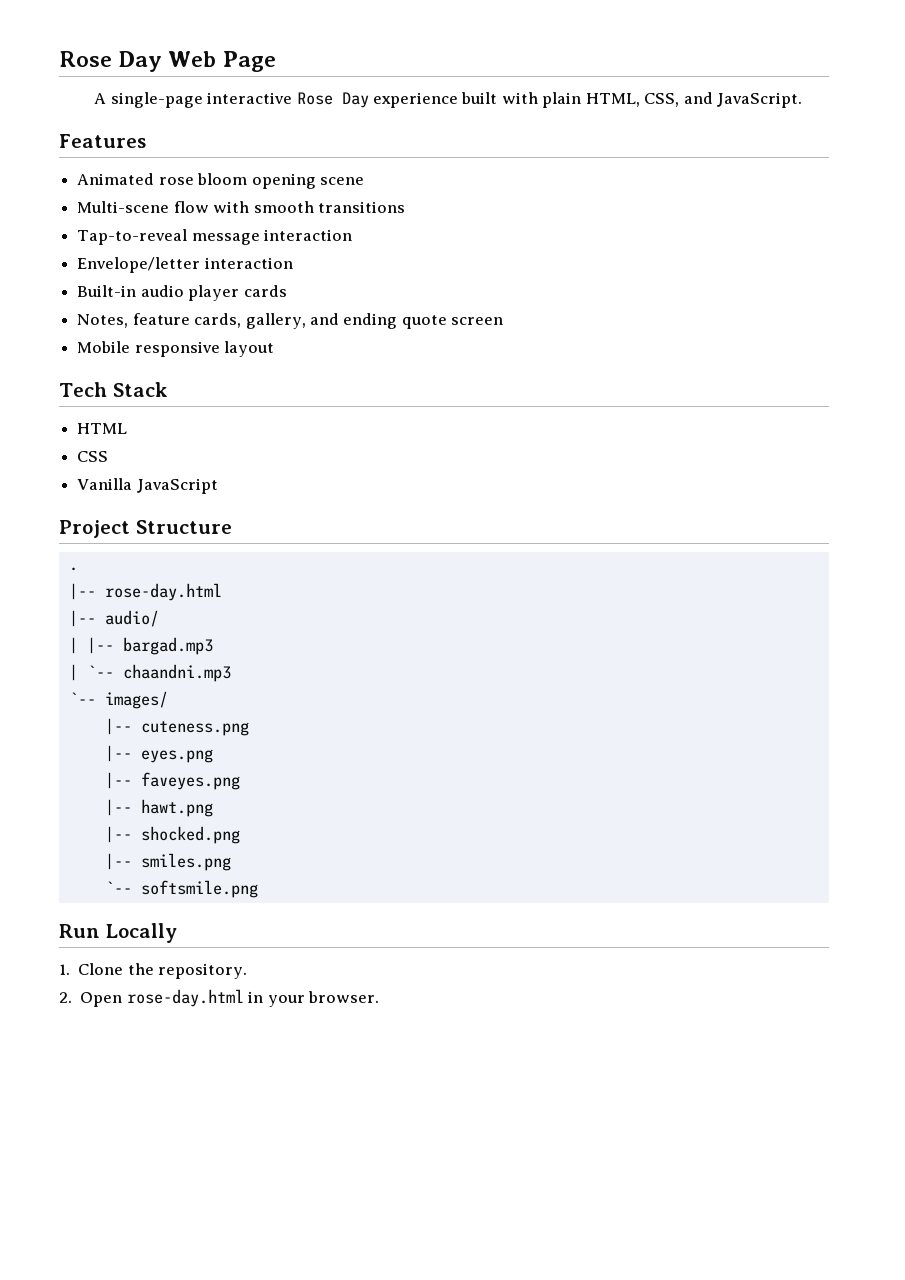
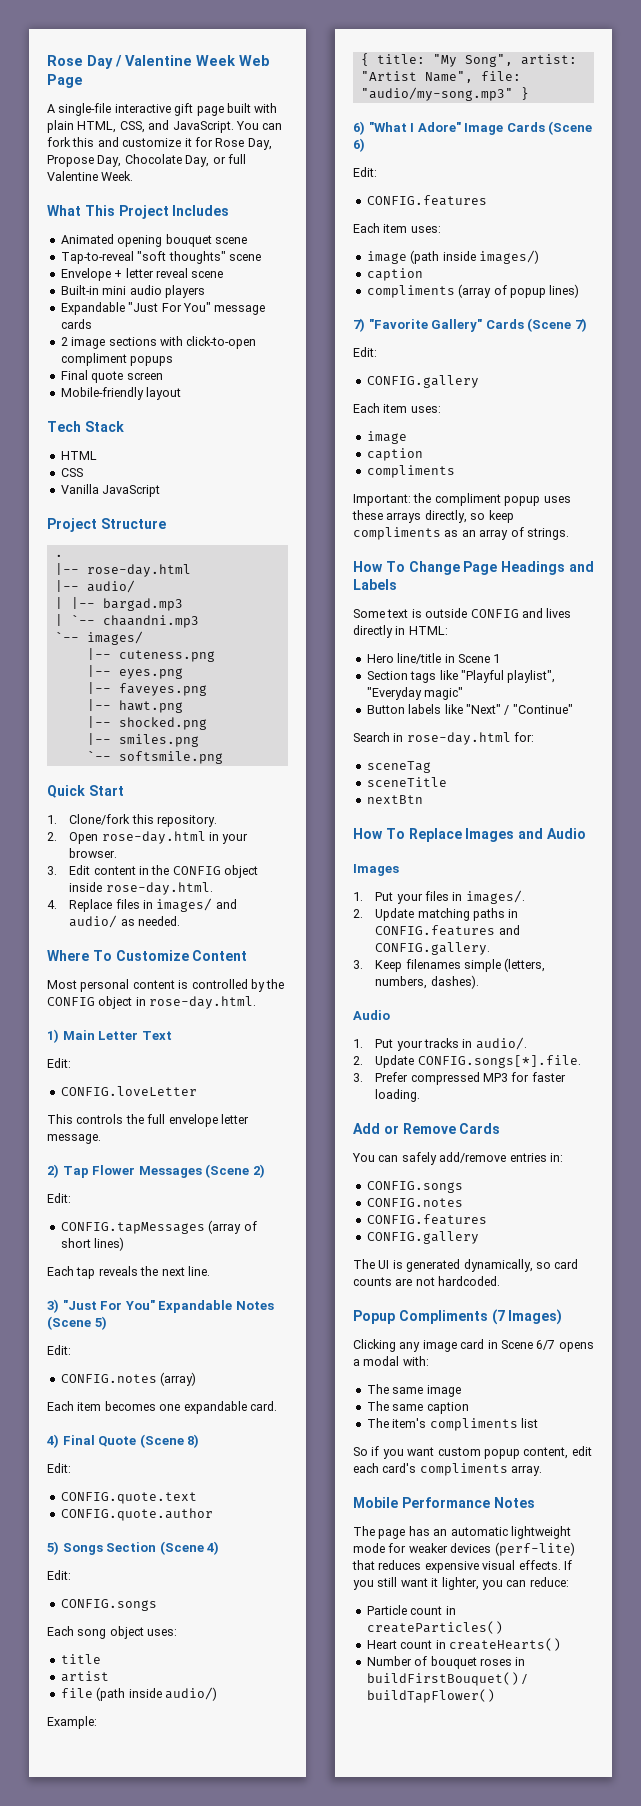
- Rose Day Web Page
+ Rose Day / Valentine Week Web Page
- A single-page interactive Rose Day experience built with plain HTML, CSS, and JavaScript.
- Features
- Animated rose bloom opening scene
- Multi-scene flow with smooth transitions
- Tap-to-reveal message interaction
- Envelope/letter interaction
- Built-in audio player cards
- Notes, feature cards, gallery, and ending quote screen
+ A single-file interactive gift page built with plain HTML, CSS, and JavaScript. You can fork this and customize it for Rose Day, Propose Day, Chocolate Day, or full Valentine Week.
+ What This Project Includes
+ Animated opening bouquet scene
+ Tap-to-reveal "soft thoughts" scene
+ Envelope + letter reveal scene
+ Built-in mini audio players
+ Expandable "Just For You" message cards
+ 2 image sections with click-to-open compliment popups
+ Final quote screen
- Mobile responsive layout
+ Mobile-friendly layout
- Run Locally
- 1. Clone the repository.
+ Quick Start
+ 1. Clone/fork this repository.
+ 3. Edit content in the CONFIG object inside rose-day.html.
+ 4. Replace files in images/ and audio/ as needed.
+ Where To Customize Content
+ Most personal content is controlled by the CONFIG object in rose-day.html.
+ 1) Main Letter Text
+ Edit:
+ CONFIG.loveLetter
+ This controls the full envelope letter message.
+ 2) Tap Flower Messages (Scene 2)
+ Edit:
+ CONFIG.tapMessages (array of short lines)
+ Each tap reveals the next line.
+ 3) "Just For You" Expandable Notes (Scene 5)
+ Edit:
+ CONFIG.notes (array)
+ Each item becomes one expandable card.
+ 4) Final Quote (Scene 8)
+ Edit:
+ CONFIG.quote.text
+ CONFIG.quote.author
+ 5) Songs Section (Scene 4)
+ Edit:
+ CONFIG.songs
+ Each song object uses:
+ title
+ artist
+ file (path inside audio/)
+ Example:
+ { title: "My Song", artist: "Artist Name", file: "audio/my-song.mp3" }
+ 6) "What I Adore" Image Cards (Scene 6)
+ Edit:
+ CONFIG.features
+ Each item uses:
+ image (path inside images/)
+ caption
+ compliments (array of popup lines)
+ 7) "Favorite Gallery" Cards (Scene 7)
+ Edit:
+ CONFIG.gallery
+ Each item uses:
+ image
+ caption
+ compliments
+ Important: the compliment popup uses these arrays directly, so keep compliments as an array of strings.
+ How To Change Page Headings and Labels
+ Some text is outside CONFIG and lives directly in HTML:
+ Hero line/title in Scene 1
+ Section tags like "Playful playlist", "Everyday magic"
+ Button labels like "Next" / "Continue"
+ Search in rose-day.html for:
+ sceneTag
+ sceneTitle
+ nextBtn
+ How To Replace Images and Audio
+ Images
+ 1. Put your files in images/.
+ 2. Update matching paths in CONFIG.features and CONFIG.gallery.
+ 3. Keep filenames simple (letters, numbers, dashes).
+ Audio
+ 1. Put your tracks in audio/.
+ 2. Update CONFIG.songs[*].file.
+ 3. Prefer compressed MP3 for faster loading.
+ Add or Remove Cards
+ You can safely add/remove entries in:
+ CONFIG.songs
+ CONFIG.notes
+ CONFIG.features
+ CONFIG.gallery
+ The UI is generated dynamically, so card counts are not hardcoded.
+ Popup Compliments (7 Images)
+ Clicking any image card in Scene 6/7 opens a modal with:
+ The same image
+ The same caption
+ The item's compliments list
+ So if you want custom popup content, edit each card's compliments array.
+ Mobile Performance Notes
+ The page has an automatic lightweight mode for weaker devices (perf-lite) that reduces expensive visual effects. If you still want it lighter, you can reduce:
+ Particle count in createParticles()
+ Heart count in createHearts()
+ Number of bouquet roses in buildFirstBouquet() / buildTapFlower()

